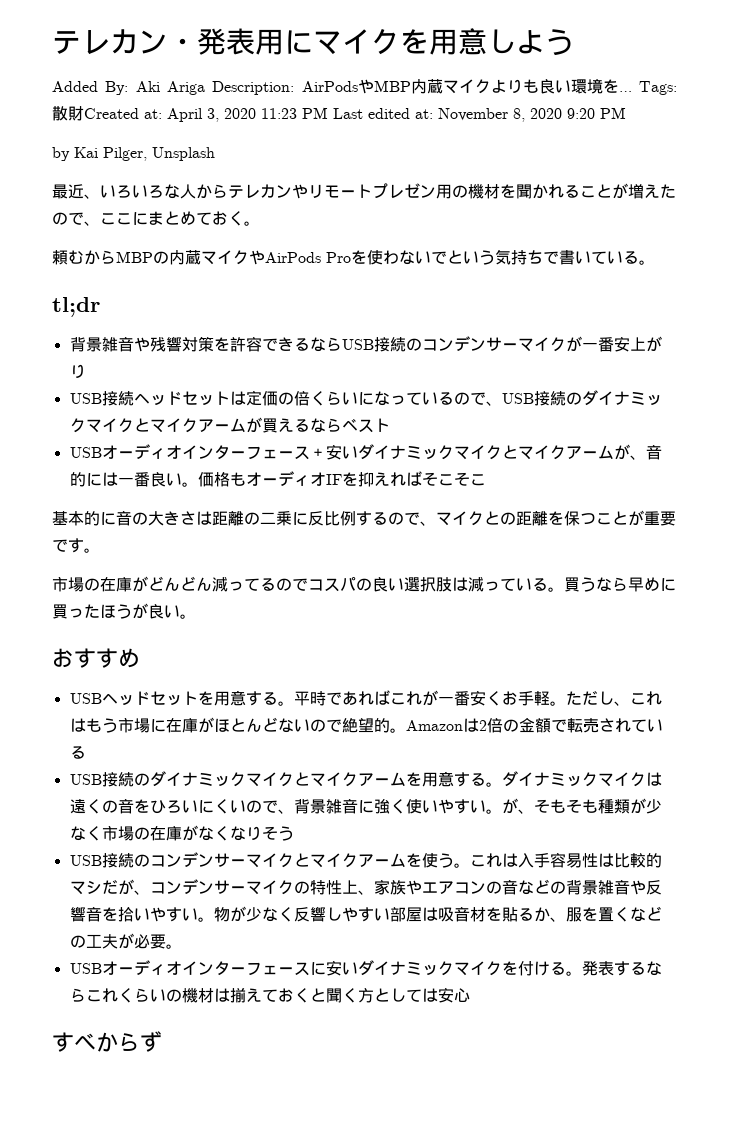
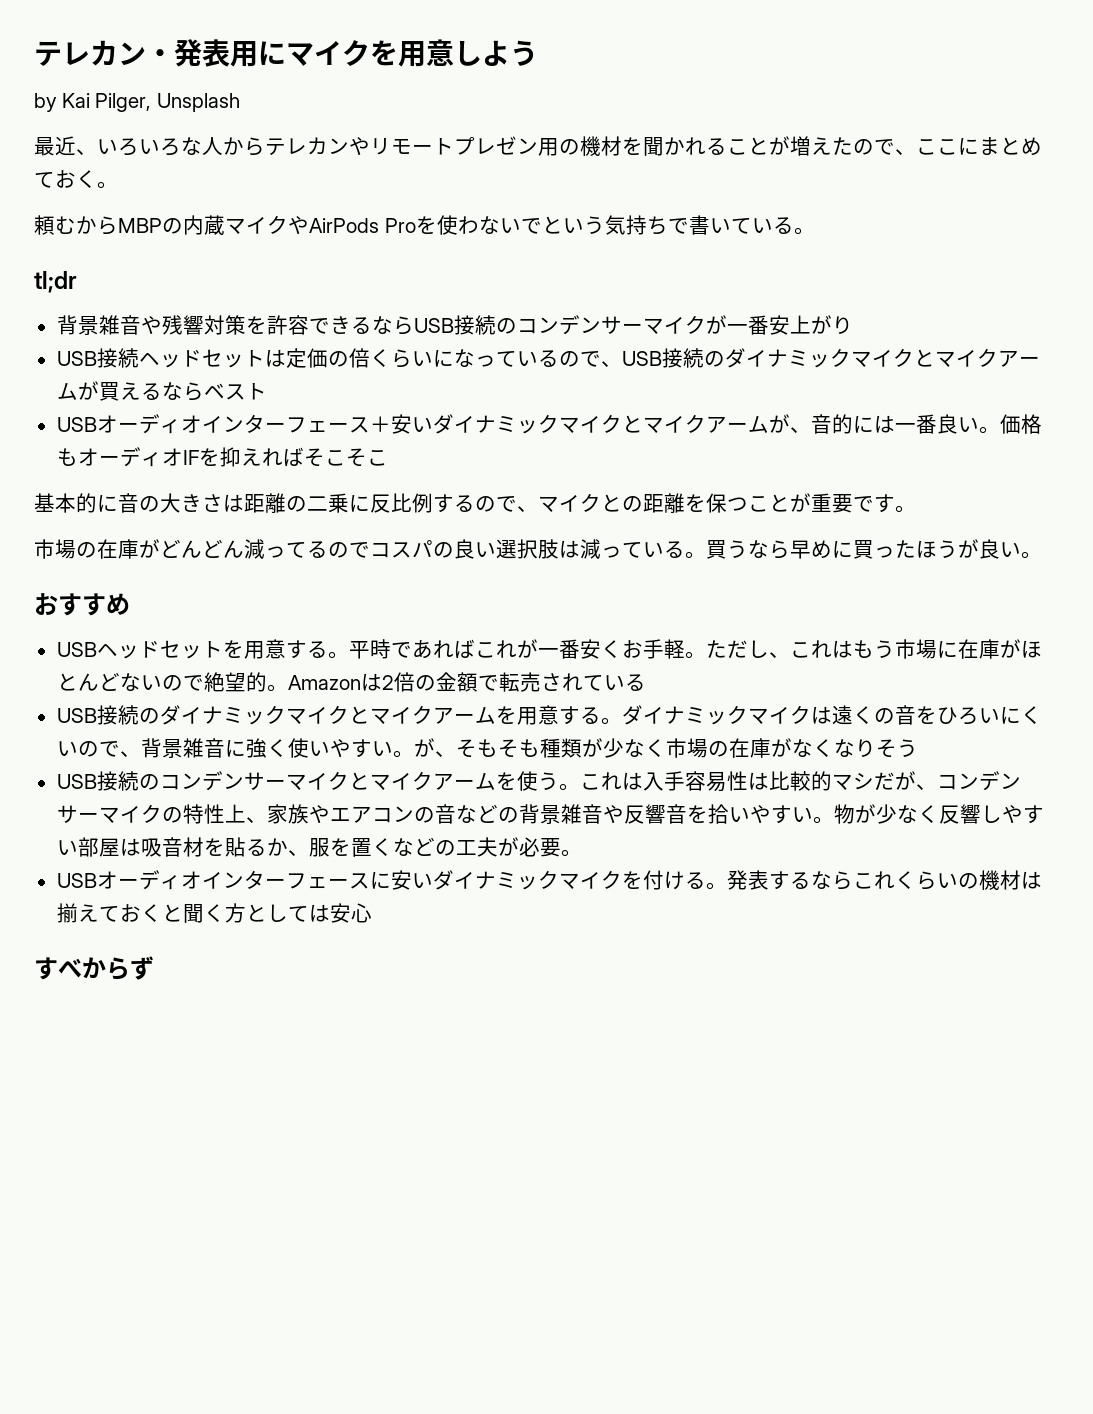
- Added By: Aki Ariga Description: AirPodsやMBP内蔵マイクよりも良い環境を… Tags:散財Created at: April 3, 2020 11:23 PM Last edited at: November 8, 2020 9:20 PM

